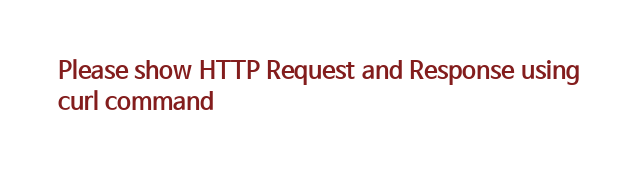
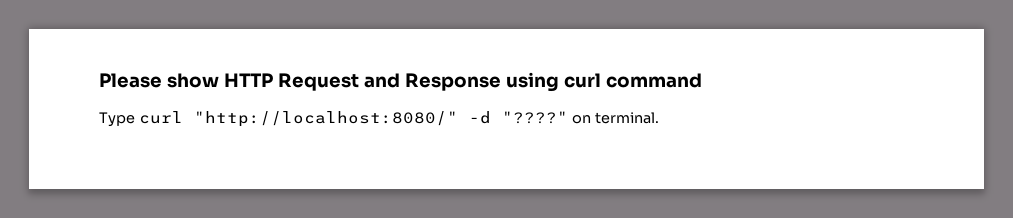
+ Type curl "http://localhost:8080/" -d "????" on terminal.

